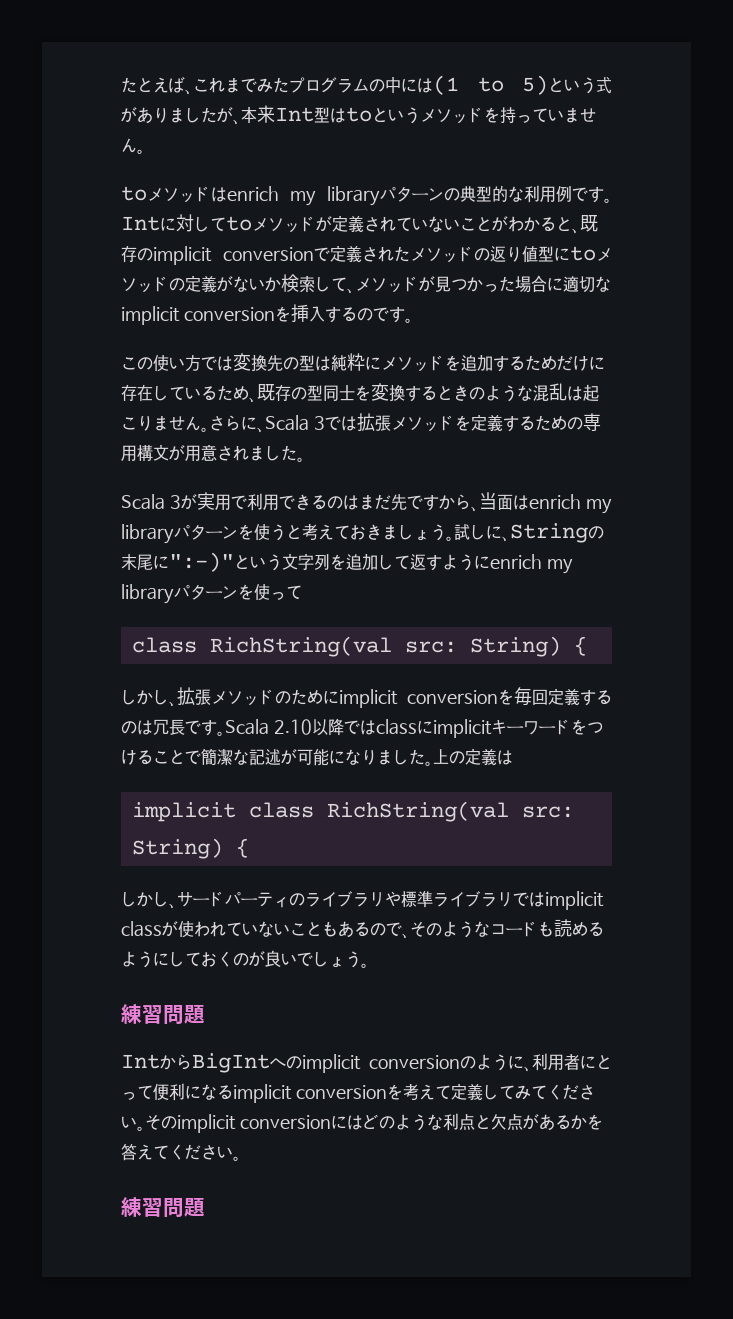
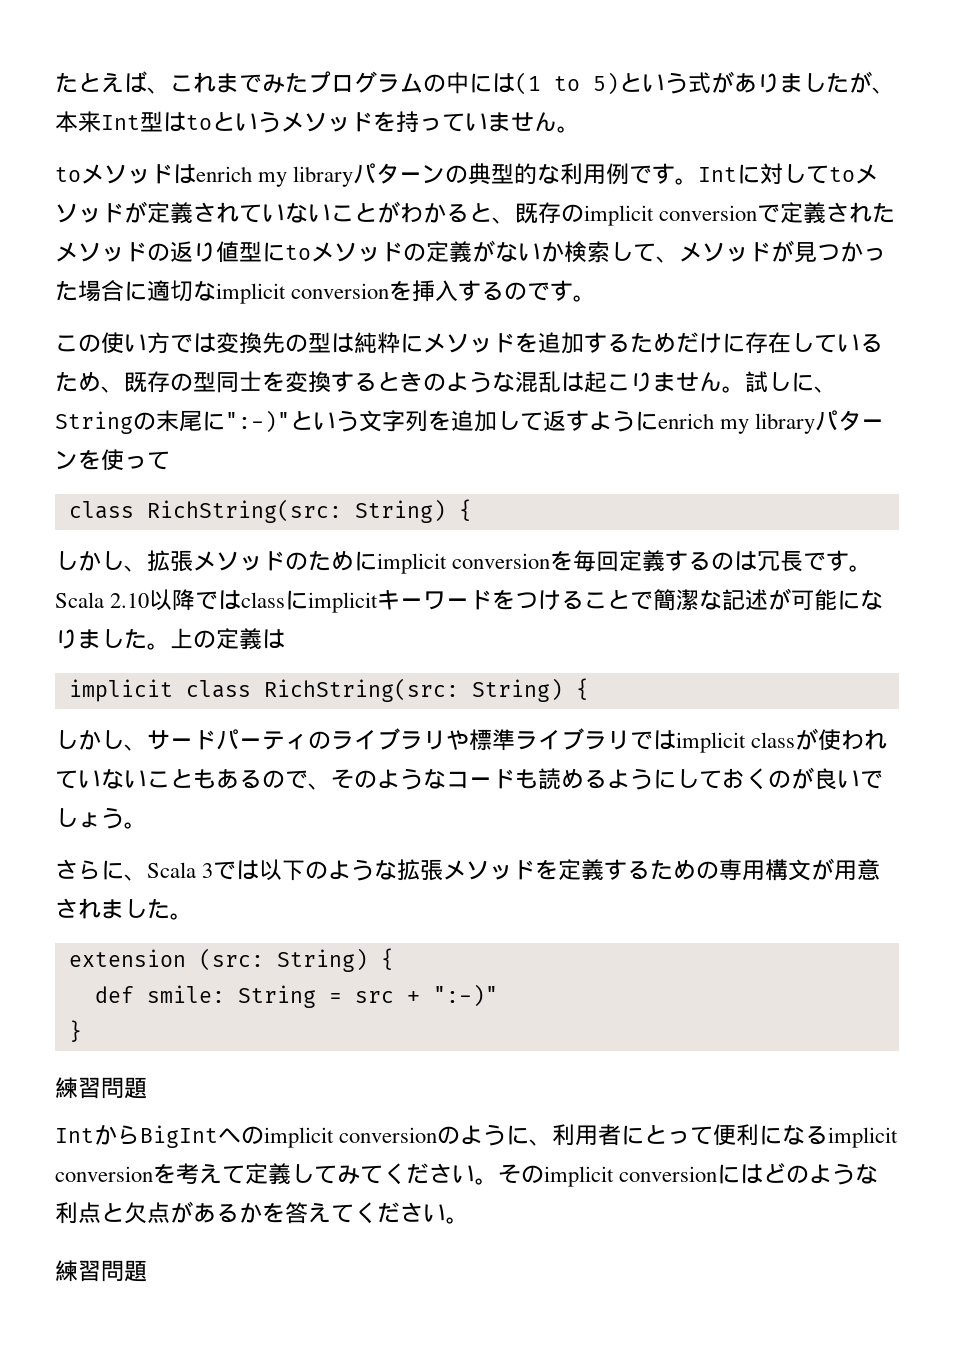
- さらに、Scala 3では拡張メソッドを定義するための専用構文が用意されました。
- Scala 3が実用で利用できるのはまだ先ですから、当面はenrich my libraryパターンを使うと考えておきましょう。
  試しに、Stringの末尾に":-)"という文字列を追加して返すようにenrich my libraryパターンを使って
- class RichString(val src: String) {
+ class RichString(src: String) {
- implicit class RichString(val src: String) {
+ implicit class RichString(src: String) {
+ さらに、Scala 3では以下のような拡張メソッドを定義するための専用構文が用意されました。
+ extension (src: String) {
+ def smile: String = src + ":-)"
+ }

